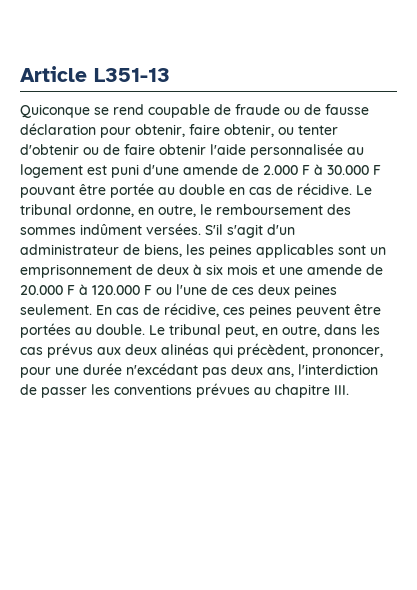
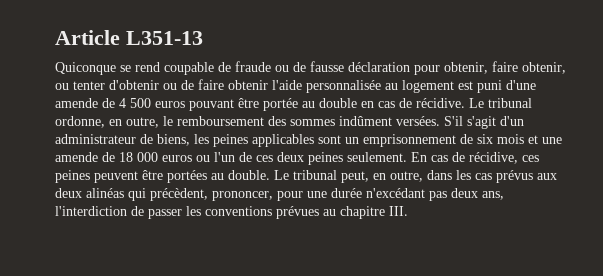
- Quiconque se rend coupable de fraude ou de fausse déclaration pour obtenir, faire obtenir, ou tenter d'obtenir ou de faire obtenir l'aide personnalisée au logement est puni d'une amende de 2.000 F à 30.000 F pouvant être portée au double en cas de récidive.
+ Quiconque se rend coupable de fraude ou de fausse déclaration pour obtenir, faire obtenir, ou tenter d'obtenir ou de faire obtenir l'aide personnalisée au logement est puni d'une amende de 4 500 euros pouvant être portée au double en cas de récidive.
- S'il s'agit d'un administrateur de biens, les peines applicables sont un emprisonnement de deux à six mois et une amende de 20.000 F à 120.000 F ou l'une de ces deux peines seulement.
+ S'il s'agit d'un administrateur de biens, les peines applicables sont un emprisonnement de six mois et une amende de 18 000 euros ou l'un de ces deux peines seulement.

